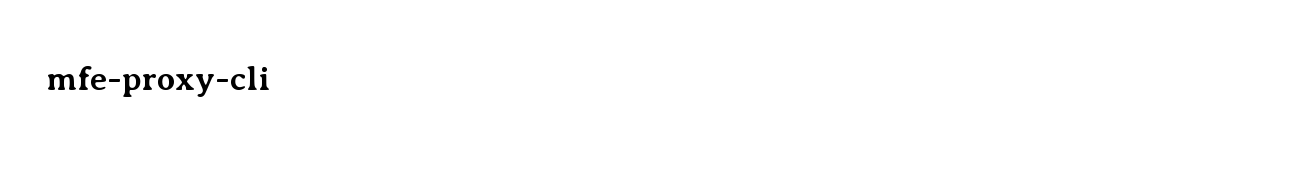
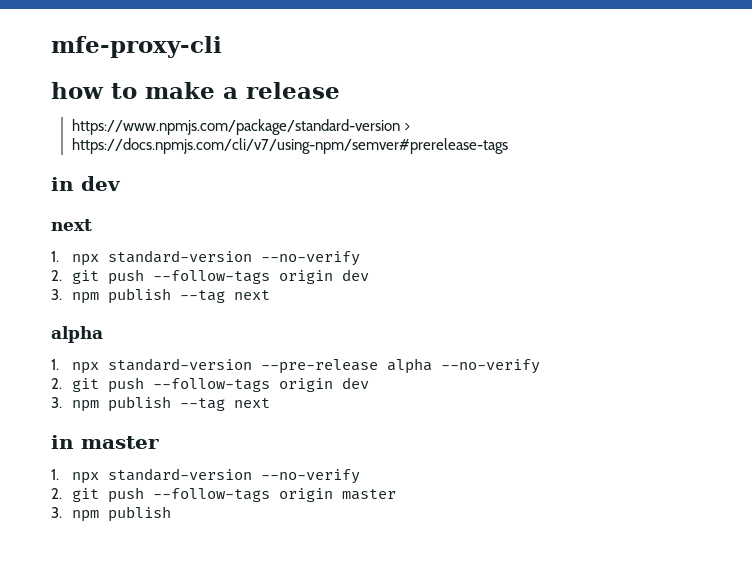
+ how to make a release
+ https://www.npmjs.com/package/standard-version > https://docs.npmjs.com/cli/v7/using-npm/semver#prerelease-tags
+ in dev
+ next
+ 1. npx standard-version --no-verify
+ 2. git push --follow-tags origin dev
+ 3. npm publish --tag next
+ alpha
+ 1. npx standard-version --pre-release alpha --no-verify
+ 2. git push --follow-tags origin dev
+ 3. npm publish --tag next
+ in master
+ 1. npx standard-version --no-verify
+ 2. git push --follow-tags origin master
+ 3. npm publish

